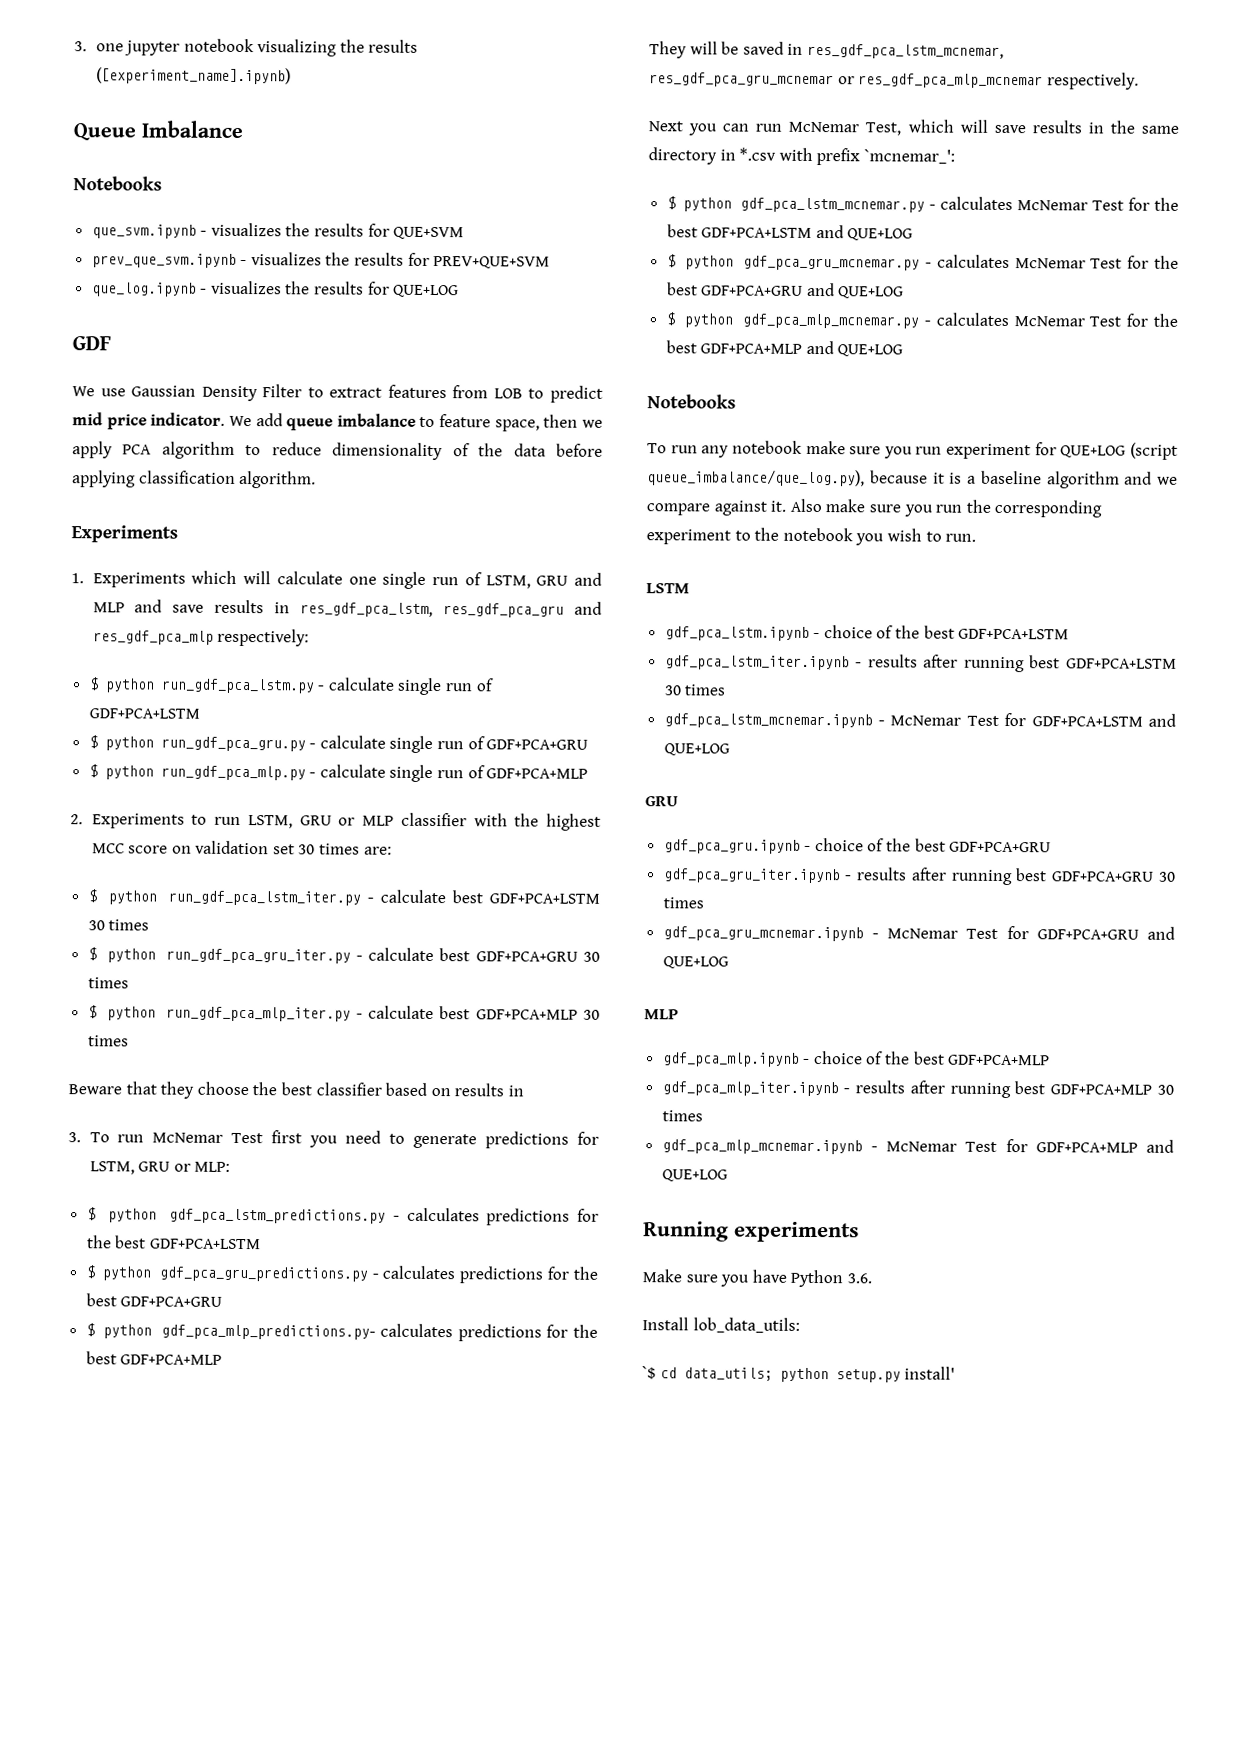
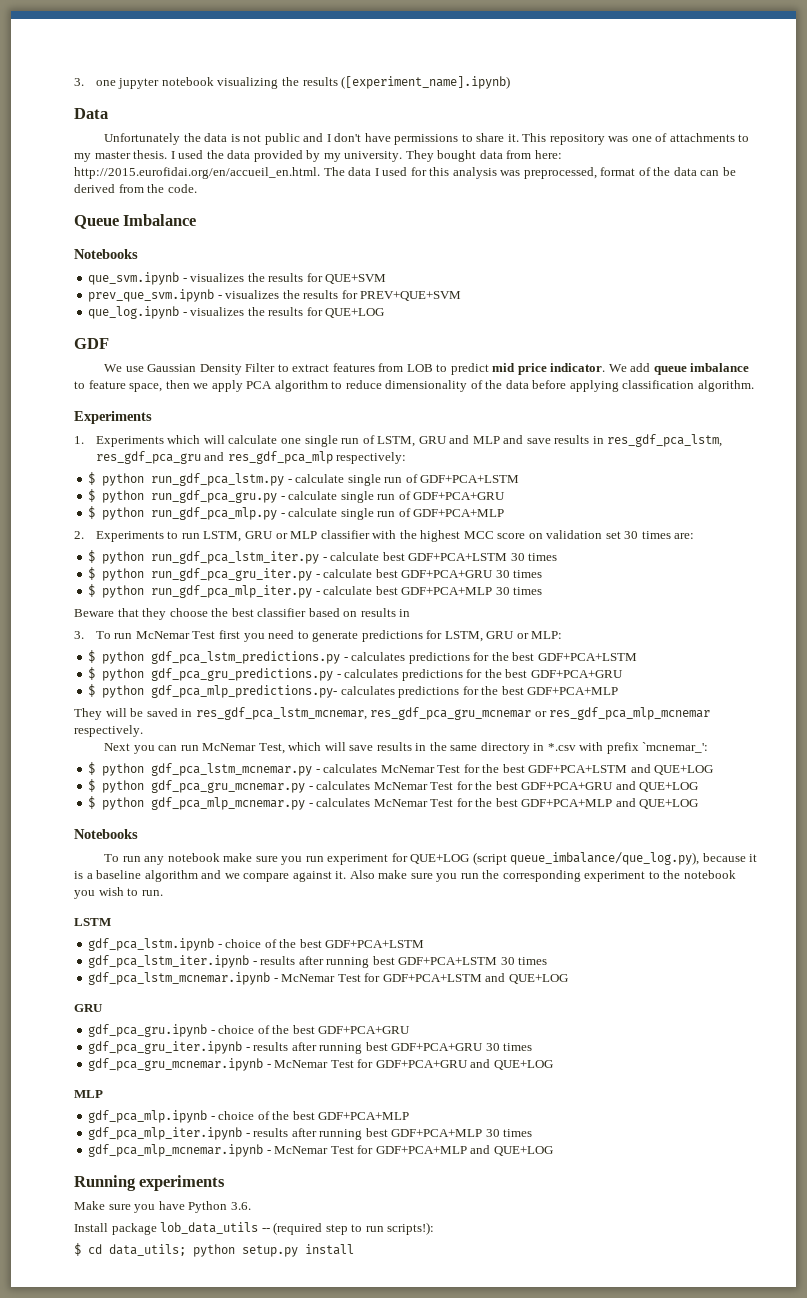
+ Data
+ Unfortunately the data is not public and I don't have permissions to share it. This repository was one of attachments to my master thesis. I used the data provided by my university. They bought data from here: http://2015.eurofidai.org/en/accueil_en.html. The data I used for this analysis was preprocessed, format of the data can be derived from the code.
- Install lob_data_utils:
- `$ cd data_utils; python setup.py install'
+ Install package lob_data_utils -- (required step to run scripts!):
+ $ cd data_utils; python setup.py install

